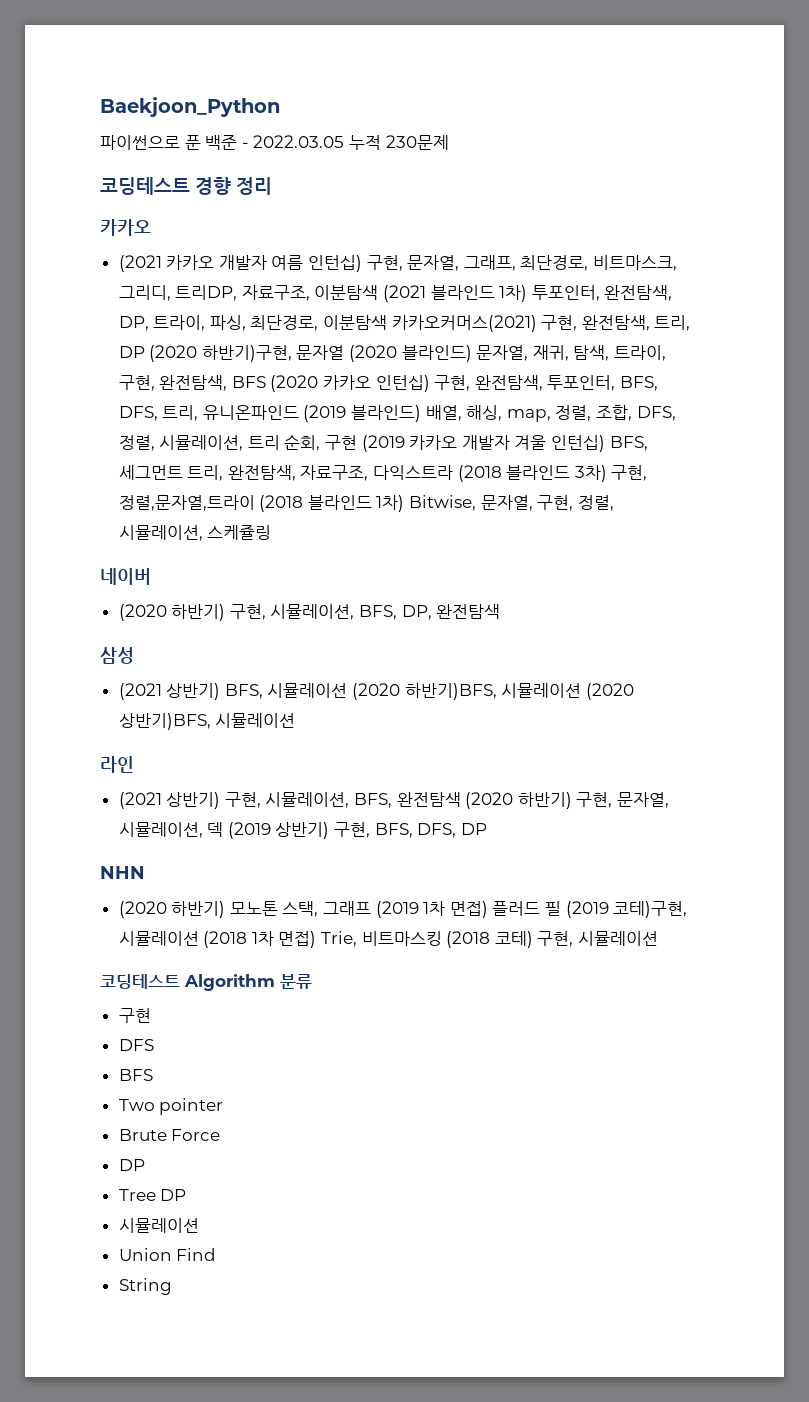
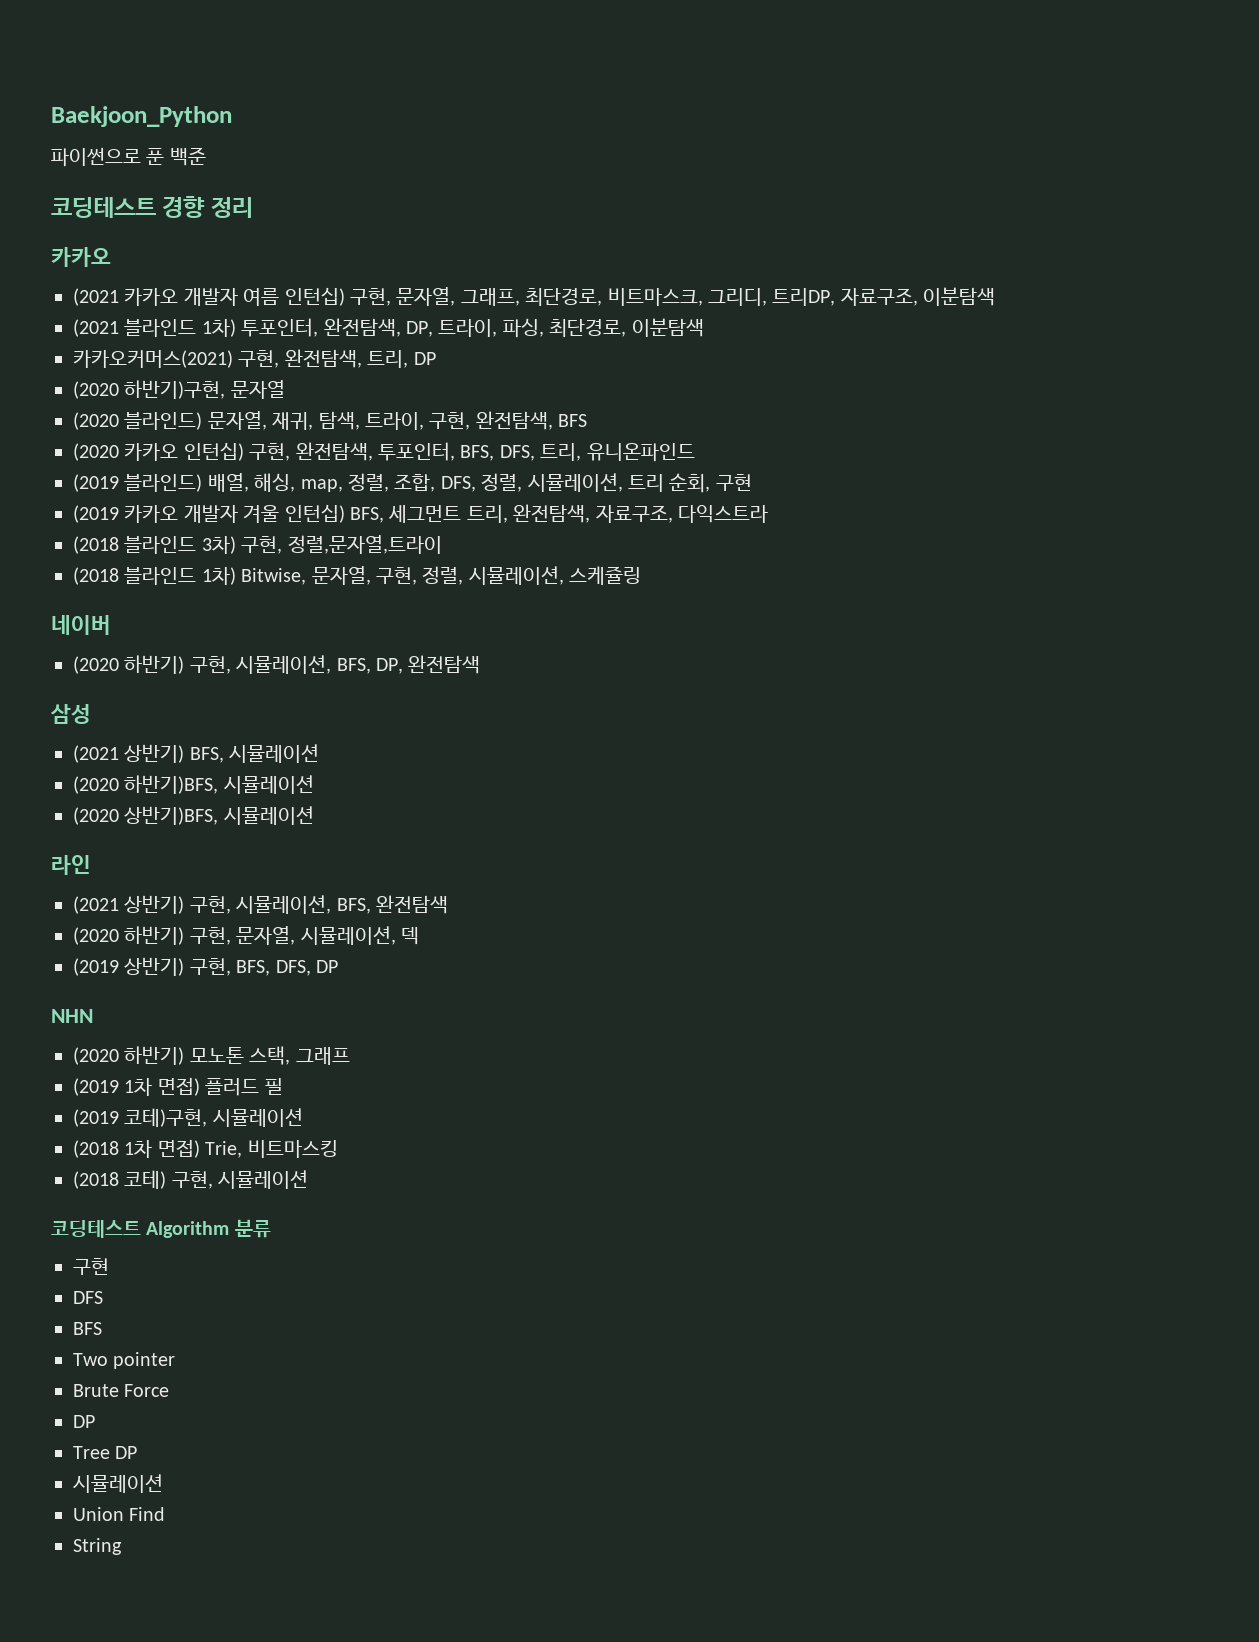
- 파이썬으로 푼 백준 - 2022.03.05 누적 230문제
+ 파이썬으로 푼 백준
- (2021 카카오 개발자 여름 인턴십) 구현, 문자열, 그래프, 최단경로, 비트마스크, 그리디, 트리DP, 자료구조, 이분탐색 (2021 블라인드 1차) 투포인터, 완전탐색, DP, 트라이, 파싱, 최단경로, 이분탐색 카카오커머스(2021) 구현, 완전탐색, 트리, DP (2020 하반기)구현, 문자열 (2020 블라인드) 문자열, 재귀, 탐색, 트라이, 구현, 완전탐색, BFS (2020 카카오 인턴십) 구현, 완전탐색, 투포인터, BFS, DFS, 트리, 유니온파인드 (2019 블라인드) 배열, 해싱, map, 정렬, 조합, DFS, 정렬, 시뮬레이션, 트리 순회, 구현 (2019 카카오 개발자 겨울 인턴십) BFS, 세그먼트 트리, 완전탐색, 자료구조, 다익스트라 (2018 블라인드 3차) 구현, 정렬,문자열,트라이 (2018 블라인드 1차) Bitwise, 문자열, 구현, 정렬, 시뮬레이션, 스케쥴링
+ (2021 카카오 개발자 여름 인턴십) 구현, 문자열, 그래프, 최단경로, 비트마스크, 그리디, 트리DP, 자료구조, 이분탐색
+ (2021 블라인드 1차) 투포인터, 완전탐색, DP, 트라이, 파싱, 최단경로, 이분탐색
+ 카카오커머스(2021) 구현, 완전탐색, 트리, DP
+ (2020 하반기)구현, 문자열
+ (2020 블라인드) 문자열, 재귀, 탐색, 트라이, 구현, 완전탐색, BFS
+ (2020 카카오 인턴십) 구현, 완전탐색, 투포인터, BFS, DFS, 트리, 유니온파인드
+ (2019 블라인드) 배열, 해싱, map, 정렬, 조합, DFS, 정렬, 시뮬레이션, 트리 순회, 구현
+ (2019 카카오 개발자 겨울 인턴십) BFS, 세그먼트 트리, 완전탐색, 자료구조, 다익스트라
+ (2018 블라인드 3차) 구현, 정렬,문자열,트라이
+ (2018 블라인드 1차) Bitwise, 문자열, 구현, 정렬, 시뮬레이션, 스케쥴링
- (2021 상반기) BFS, 시뮬레이션 (2020 하반기)BFS, 시뮬레이션 (2020 상반기)BFS, 시뮬레이션
+ (2021 상반기) BFS, 시뮬레이션
+ (2020 하반기)BFS, 시뮬레이션
+ (2020 상반기)BFS, 시뮬레이션
- (2021 상반기) 구현, 시뮬레이션, BFS, 완전탐색 (2020 하반기) 구현, 문자열, 시뮬레이션, 덱 (2019 상반기) 구현, BFS, DFS, DP
+ (2021 상반기) 구현, 시뮬레이션, BFS, 완전탐색
+ (2020 하반기) 구현, 문자열, 시뮬레이션, 덱
+ (2019 상반기) 구현, BFS, DFS, DP
- (2020 하반기) 모노톤 스택, 그래프 (2019 1차 면접) 플러드 필 (2019 코테)구현, 시뮬레이션 (2018 1차 면접) Trie, 비트마스킹 (2018 코테) 구현, 시뮬레이션
+ (2020 하반기) 모노톤 스택, 그래프
+ (2019 1차 면접) 플러드 필
+ (2019 코테)구현, 시뮬레이션
+ (2018 1차 면접) Trie, 비트마스킹
+ (2018 코테) 구현, 시뮬레이션

